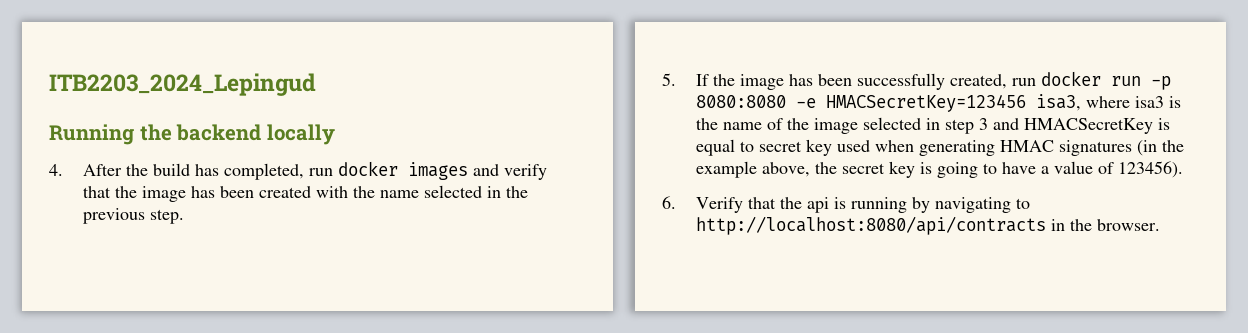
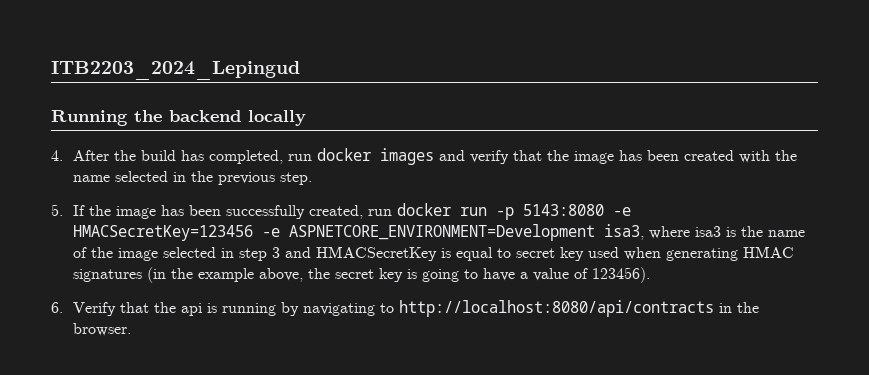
- 5. If the image has been successfully created, run docker run -p 8080:8080 -e HMACSecretKey=123456 isa3, where isa3 is the name of the image selected in step 3 and HMACSecretKey is equal to secret key used when generating HMAC signatures (in the example above, the secret key is going to have a value of 123456).
+ 5. If the image has been successfully created, run docker run -p 5143:8080 -e HMACSecretKey=123456 -e ASPNETCORE_ENVIRONMENT=Development isa3, where isa3 is the name of the image selected in step 3 and HMACSecretKey is equal to secret key used when generating HMAC signatures (in the example above, the secret key is going to have a value of 123456).

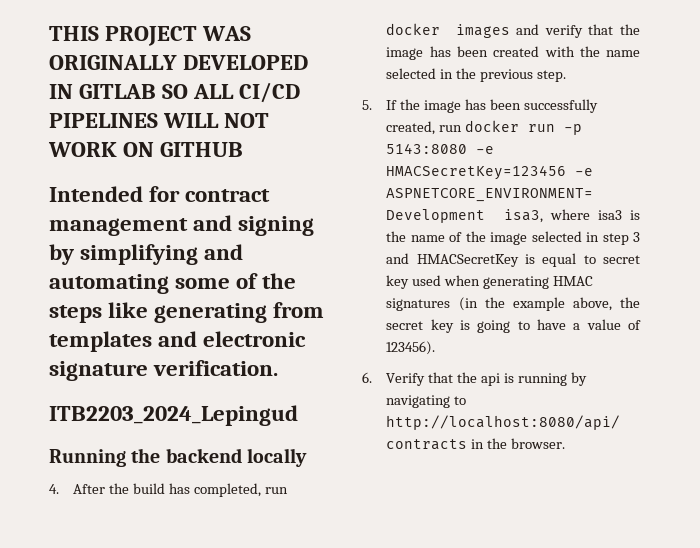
+ THIS PROJECT WAS ORIGINALLY DEVELOPED IN GITLAB SO ALL CI/CD PIPELINES WILL NOT WORK ON GITHUB
+ Intended for contract management and signing by simplifying and automating some of the steps like generating from templates and electronic signature verification.

